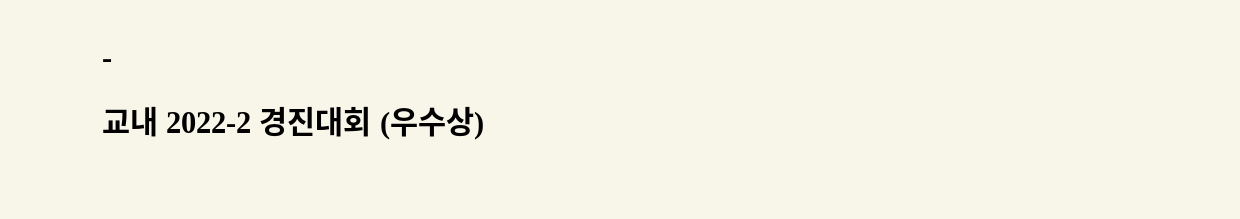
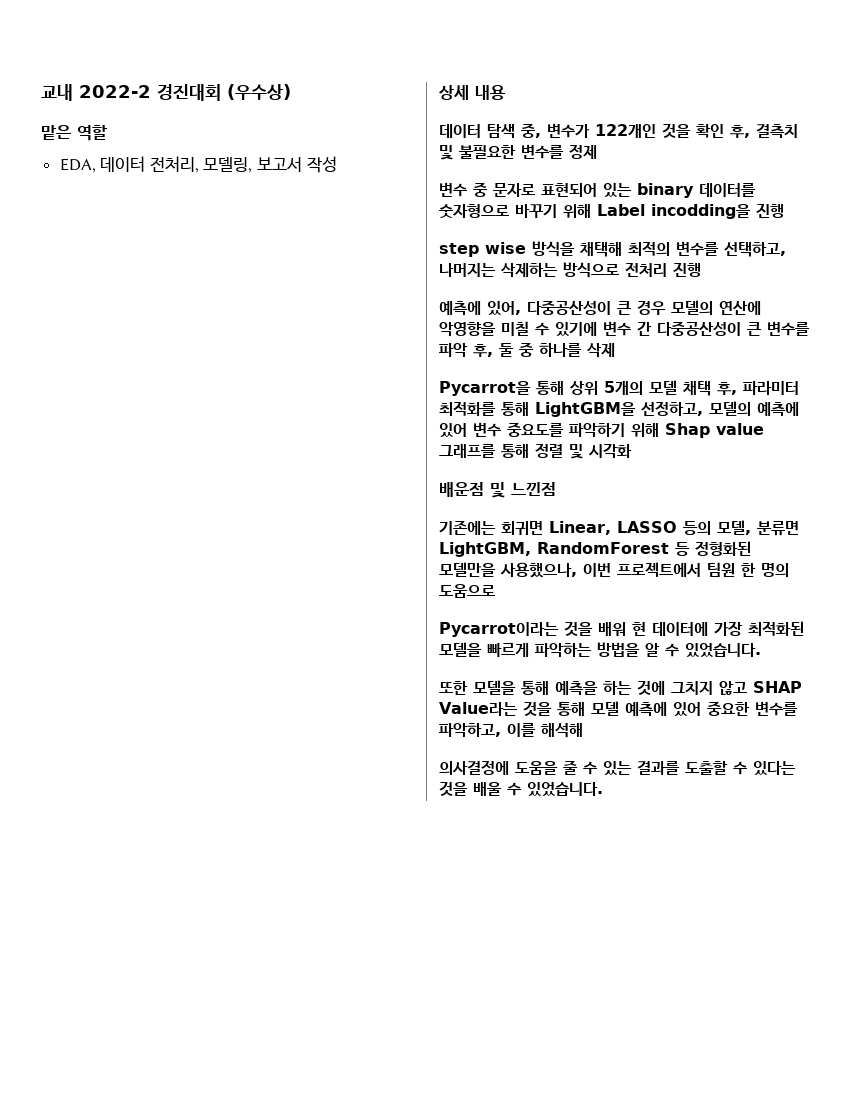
- -
+ 맡은 역할
+ EDA, 데이터 전처리, 모델링, 보고서 작성
+ 상세 내용
+ 데이터 탐색 중, 변수가 122개인 것을 확인 후, 결측치 및 불필요한 변수를 정제
+ 변수 중 문자로 표현되어 있는 binary 데이터를 숫자형으로 바꾸기 위해 Label incodding을 진행
+ step wise 방식을 채택해 최적의 변수를 선택하고, 나머지는 삭제하는 방식으로 전처리 진행
+ 예측에 있어, 다중공산성이 큰 경우 모델의 연산에 악영향을 미칠 수 있기에 변수 간 다중공산성이 큰 변수를 파악 후, 둘 중 하나를 삭제
+ Pycarrot을 통해 상위 5개의 모델 채택 후, 파라미터 최적화를 통해 LightGBM을 선정하고, 모델의 예측에 있어 변수 중요도를 파악하기 위해 Shap value 그래프를 통해 정렬 및 시각화
+ 배운점 및 느낀점
+ 기존에는 회귀면 Linear, LASSO 등의 모델, 분류면 LightGBM, RandomForest 등 정형화된 모델만을 사용했으나, 이번 프로젝트에서 팀원 한 명의 도움으로
+ Pycarrot이라는 것을 배워 현 데이터에 가장 최적화된 모델을 빠르게 파악하는 방법을 알 수 있었습니다.
+ 또한 모델을 통해 예측을 하는 것에 그치지 않고 SHAP Value라는 것을 통해 모델 예측에 있어 중요한 변수를 파악하고, 이를 해석해
+ 의사결정에 도움을 줄 수 있는 결과를 도출할 수 있다는 것을 배울 수 있었습니다.

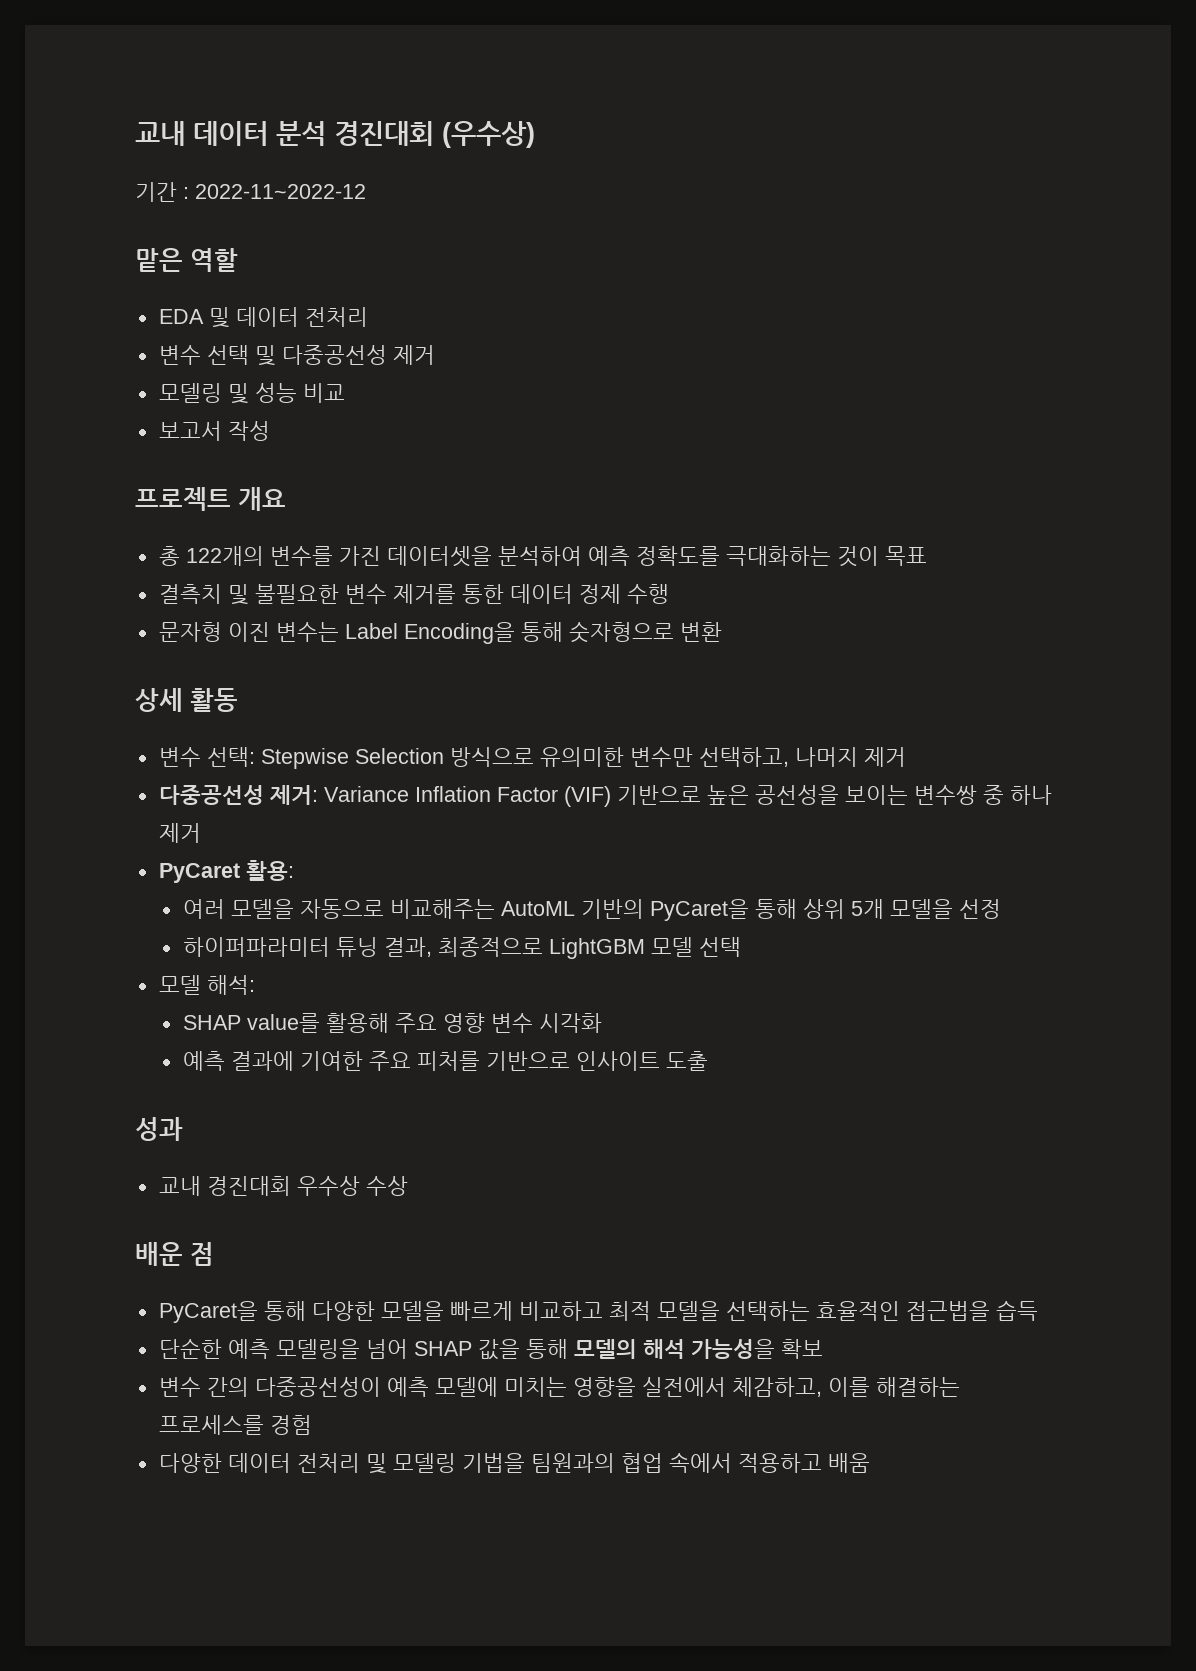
- 교내 2022-2 경진대회 (우수상)
+ 교내 데이터 분석 경진대회 (우수상)
+ 기간 : 2022-11~2022-12
- EDA, 데이터 전처리, 모델링, 보고서 작성
- 상세 내용
- 데이터 탐색 중, 변수가 122개인 것을 확인 후, 결측치 및 불필요한 변수를 정제
- 변수 중 문자로 표현되어 있는 binary 데이터를 숫자형으로 바꾸기 위해 Label incodding을 진행
- step wise 방식을 채택해 최적의 변수를 선택하고, 나머지는 삭제하는 방식으로 전처리 진행
- 예측에 있어, 다중공산성이 큰 경우 모델의 연산에 악영향을 미칠 수 있기에 변수 간 다중공산성이 큰 변수를 파악 후, 둘 중 하나를 삭제
- Pycarrot을 통해 상위 5개의 모델 채택 후, 파라미터 최적화를 통해 LightGBM을 선정하고, 모델의 예측에 있어 변수 중요도를 파악하기 위해 Shap value 그래프를 통해 정렬 및 시각화
- 배운점 및 느낀점
- 기존에는 회귀면 Linear, LASSO 등의 모델, 분류면 LightGBM, RandomForest 등 정형화된 모델만을 사용했으나, 이번 프로젝트에서 팀원 한 명의 도움으로
- Pycarrot이라는 것을 배워 현 데이터에 가장 최적화된 모델을 빠르게 파악하는 방법을 알 수 있었습니다.
- 또한 모델을 통해 예측을 하는 것에 그치지 않고 SHAP Value라는 것을 통해 모델 예측에 있어 중요한 변수를 파악하고, 이를 해석해
- 의사결정에 도움을 줄 수 있는 결과를 도출할 수 있다는 것을 배울 수 있었습니다.
+ EDA 및 데이터 전처리
+ 변수 선택 및 다중공선성 제거
+ 모델링 및 성능 비교
+ 보고서 작성
+ 프로젝트 개요
+ 총 122개의 변수를 가진 데이터셋을 분석하여 예측 정확도를 극대화하는 것이 목표
+ 결측치 및 불필요한 변수 제거를 통한 데이터 정제 수행
+ 문자형 이진 변수는 Label Encoding을 통해 숫자형으로 변환
+ 상세 활동
+ 변수 선택: Stepwise Selection 방식으로 유의미한 변수만 선택하고, 나머지 제거
+ 다중공선성 제거: Variance Inflation Factor (VIF) 기반으로 높은 공선성을 보이는 변수쌍 중 하나 제거
+ PyCaret 활용:
+ 여러 모델을 자동으로 비교해주는 AutoML 기반의 PyCaret을 통해 상위 5개 모델을 선정
+ 하이퍼파라미터 튜닝 결과, 최종적으로 LightGBM 모델 선택
+ 모델 해석:
+ SHAP value를 활용해 주요 영향 변수 시각화
+ 예측 결과에 기여한 주요 피처를 기반으로 인사이트 도출
+ 성과
+ 교내 경진대회 우수상 수상
+ 배운 점
+ PyCaret을 통해 다양한 모델을 빠르게 비교하고 최적 모델을 선택하는 효율적인 접근법을 습득
+ 단순한 예측 모델링을 넘어 SHAP 값을 통해 모델의 해석 가능성을 확보
+ 변수 간의 다중공선성이 예측 모델에 미치는 영향을 실전에서 체감하고, 이를 해결하는 프로세스를 경험
+ 다양한 데이터 전처리 및 모델링 기법을 팀원과의 협업 속에서 적용하고 배움

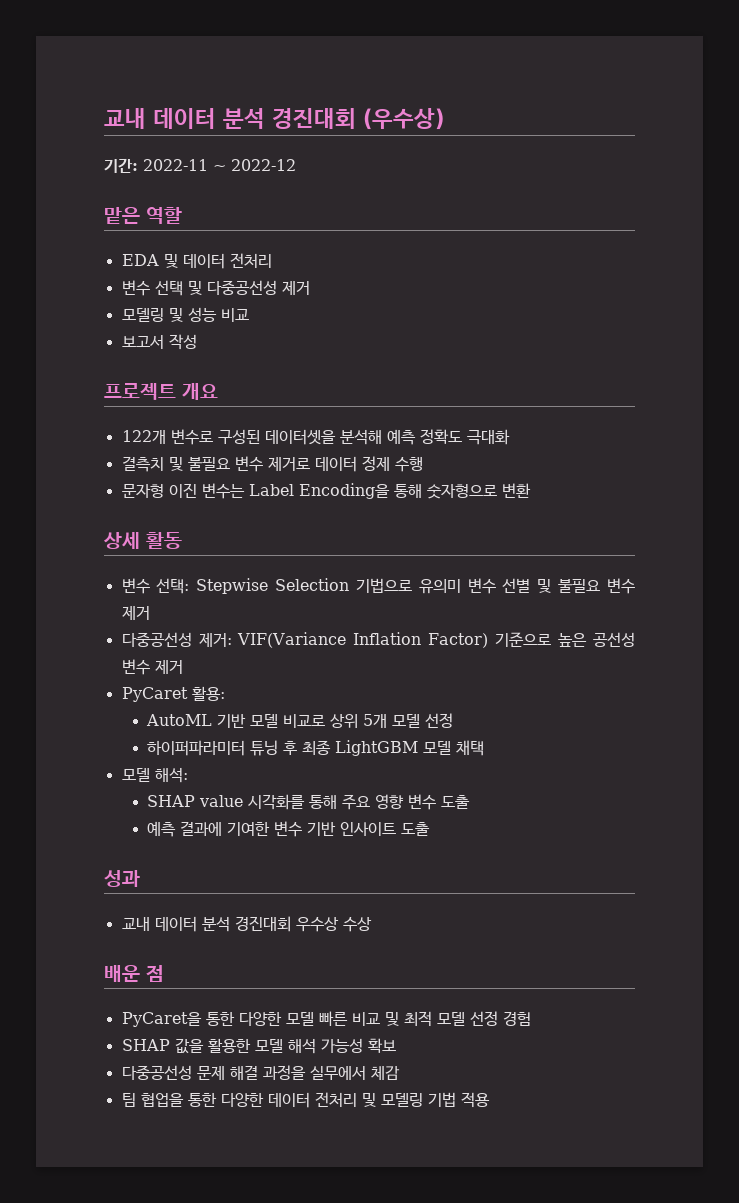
- 기간 : 2022-11~2022-12
+ 기간: 2022-11 ~ 2022-12
- 총 122개의 변수를 가진 데이터셋을 분석하여 예측 정확도를 극대화하는 것이 목표
- 결측치 및 불필요한 변수 제거를 통한 데이터 정제 수행
+ 122개 변수로 구성된 데이터셋을 분석해 예측 정확도 극대화
+ 결측치 및 불필요 변수 제거로 데이터 정제 수행
- 변수 선택: Stepwise Selection 방식으로 유의미한 변수만 선택하고, 나머지 제거
- 다중공선성 제거: Variance Inflation Factor (VIF) 기반으로 높은 공선성을 보이는 변수쌍 중 하나 제거
+ 변수 선택: Stepwise Selection 기법으로 유의미 변수 선별 및 불필요 변수 제거
+ 다중공선성 제거: VIF(Variance Inflation Factor) 기준으로 높은 공선성 변수 제거
  PyCaret 활용:
- 여러 모델을 자동으로 비교해주는 AutoML 기반의 PyCaret을 통해 상위 5개 모델을 선정
+ AutoML 기반 모델 비교로 상위 5개 모델 선정
- 하이퍼파라미터 튜닝 결과, 최종적으로 LightGBM 모델 선택
+ 하이퍼파라미터 튜닝 후 최종 LightGBM 모델 채택
- SHAP value를 활용해 주요 영향 변수 시각화
+ SHAP value 시각화를 통해 주요 영향 변수 도출
- 예측 결과에 기여한 주요 피처를 기반으로 인사이트 도출
+ 예측 결과에 기여한 변수 기반 인사이트 도출
- 교내 경진대회 우수상 수상
+ 교내 데이터 분석 경진대회 우수상 수상
- PyCaret을 통해 다양한 모델을 빠르게 비교하고 최적 모델을 선택하는 효율적인 접근법을 습득
- 단순한 예측 모델링을 넘어 SHAP 값을 통해 모델의 해석 가능성을 확보
- 변수 간의 다중공선성이 예측 모델에 미치는 영향을 실전에서 체감하고, 이를 해결하는 프로세스를 경험
- 다양한 데이터 전처리 및 모델링 기법을 팀원과의 협업 속에서 적용하고 배움
+ PyCaret을 통한 다양한 모델 빠른 비교 및 최적 모델 선정 경험
+ SHAP 값을 활용한 모델 해석 가능성 확보
+ 다중공선성 문제 해결 과정을 실무에서 체감
+ 팀 협업을 통한 다양한 데이터 전처리 및 모델링 기법 적용

